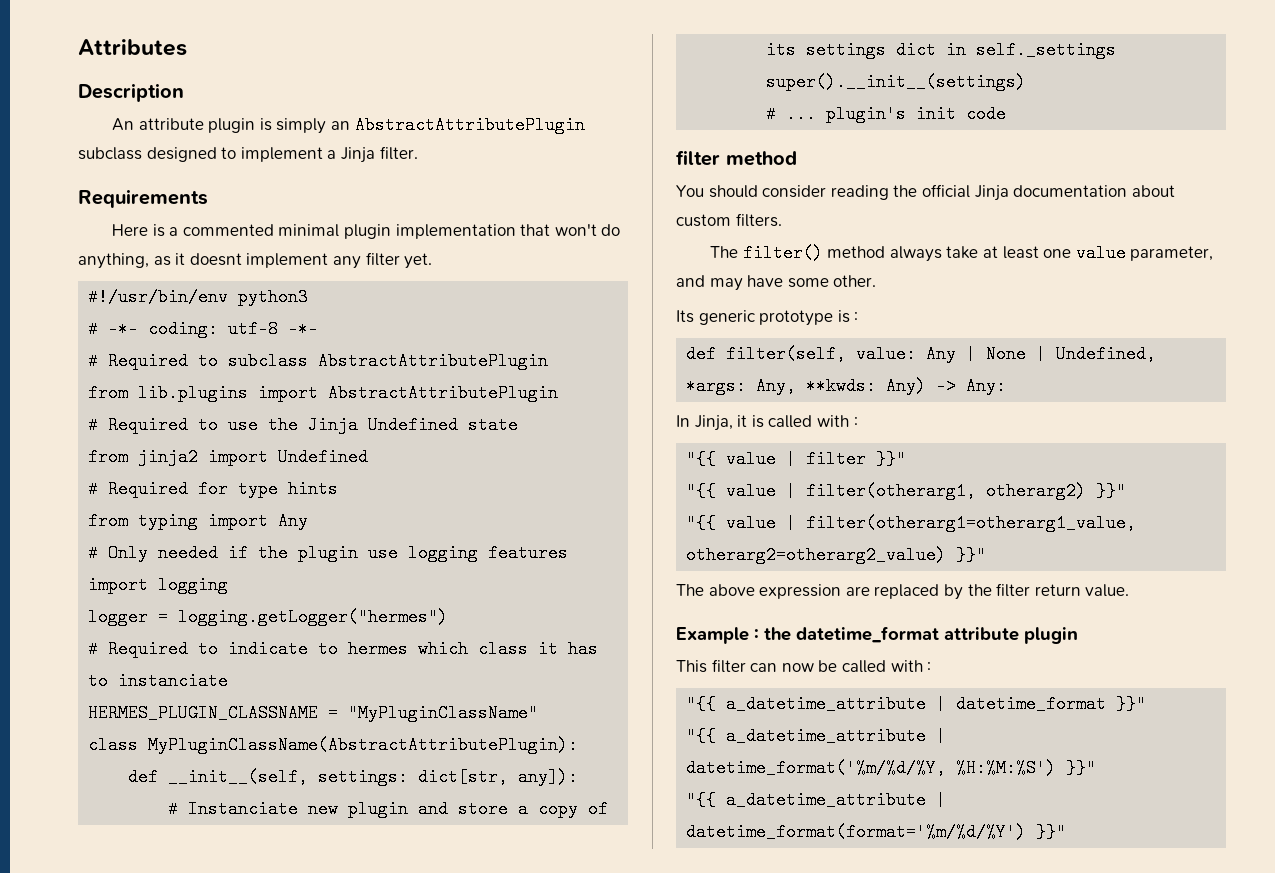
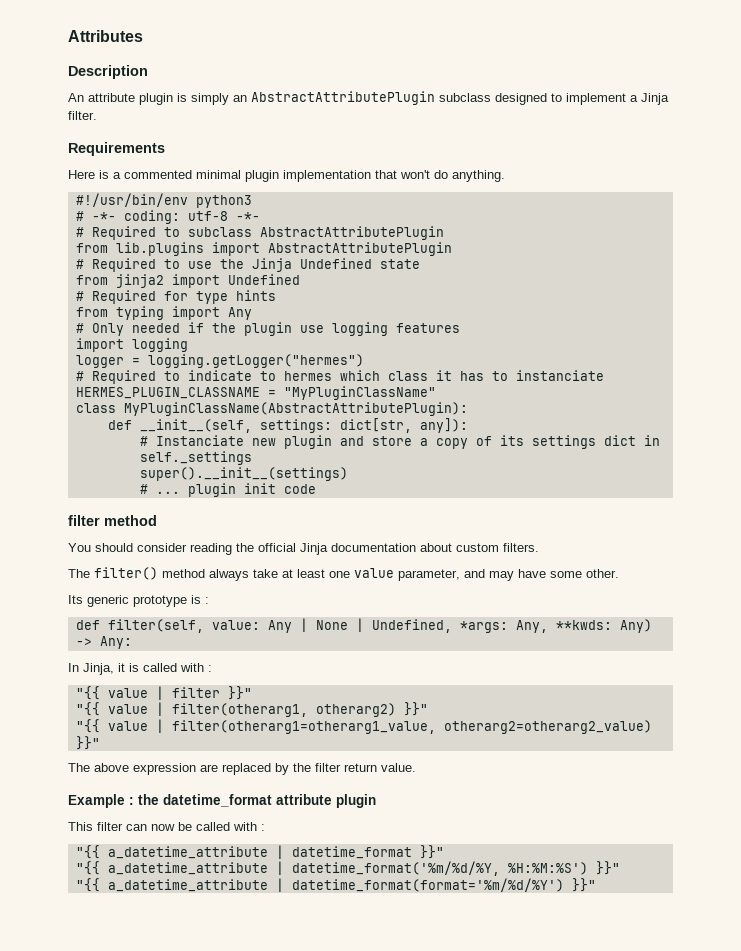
- Here is a commented minimal plugin implementation that won't do anything, as it doesnt implement any filter yet.
+ Here is a commented minimal plugin implementation that won't do anything.
- # ... plugin's init code
+ # ... plugin init code

